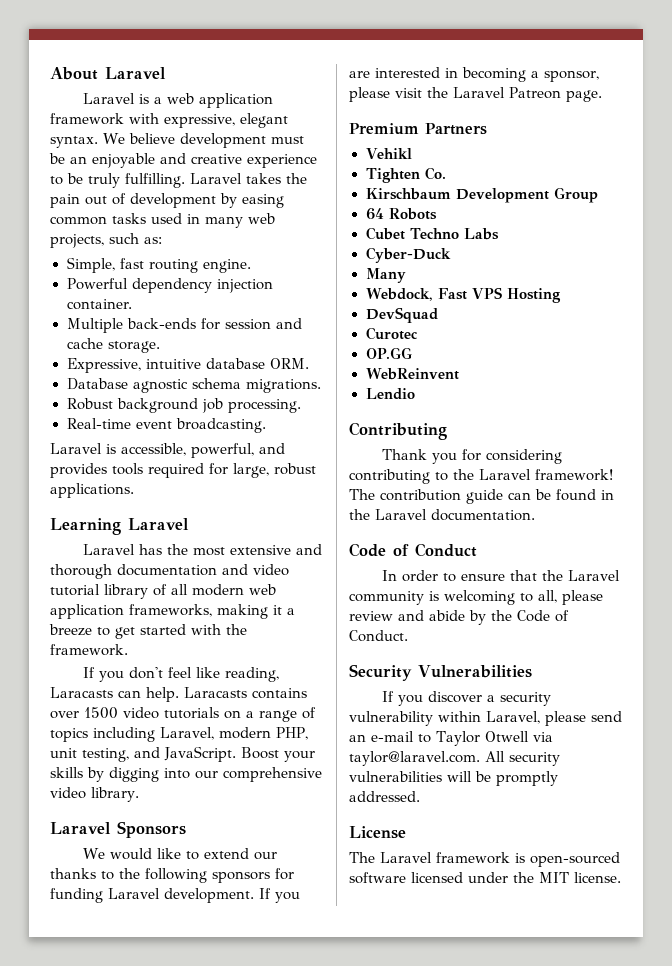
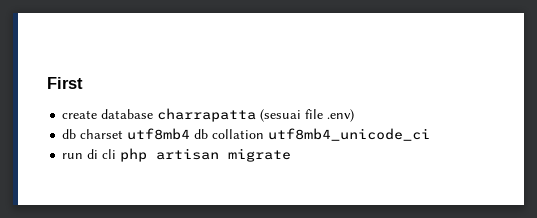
- About Laravel
- Laravel is a web application framework with expressive, elegant syntax. We believe development must be an enjoyable and creative experience to be truly fulfilling. Laravel takes the pain out of development by easing common tasks used in many web projects, such as:
- Simple, fast routing engine.
- Powerful dependency injection container.
- Multiple back-ends for session and cache storage.
- Expressive, intuitive database ORM.
- Database agnostic schema migrations.
- Robust background job processing.
- Real-time event broadcasting.
- Laravel is accessible, powerful, and provides tools required for large, robust applications.
- Learning Laravel
- Laravel has the most extensive and thorough documentation and video tutorial library of all modern web application frameworks, making it a breeze to get started with the framework.
- If you don't feel like reading, Laracasts can help. Laracasts contains over 1500 video tutorials on a range of topics including Laravel, modern PHP, unit testing, and JavaScript. Boost your skills by digging into our comprehensive video library.
- Laravel Sponsors
- We would like to extend our thanks to the following sponsors for funding Laravel development. If you are interested in becoming a sponsor, please visit the Laravel Patreon page.
- Premium Partners
- Vehikl
- Tighten Co.
- Kirschbaum Development Group
- 64 Robots
- Cubet Techno Labs
- Cyber-Duck
- Many
- Webdock, Fast VPS Hosting
- DevSquad
- Curotec
- OP.GG
- WebReinvent
- Lendio
- Contributing
- Thank you for considering contributing to the Laravel framework! The contribution guide can be found in the Laravel documentation.
- Code of Conduct
- In order to ensure that the Laravel community is welcoming to all, please review and abide by the Code of Conduct.
- Security Vulnerabilities
- If you discover a security vulnerability within Laravel, please send an e-mail to Taylor Otwell via taylor@laravel.com. All security vulnerabilities will be promptly addressed.
- License
- The Laravel framework is open-sourced software licensed under the MIT license.
+ First
+ create database charrapatta (sesuai file .env)
+ db charset utf8mb4 db collation utf8mb4_unicode_ci
+ run di cli php artisan migrate

